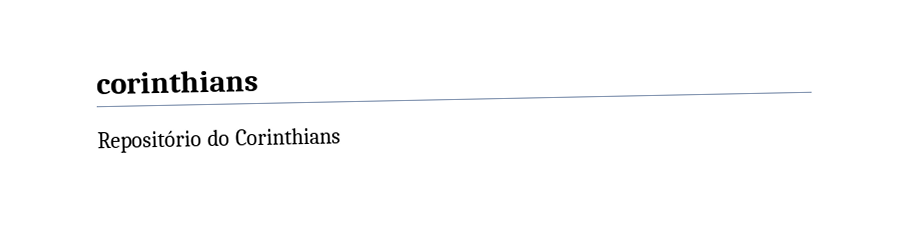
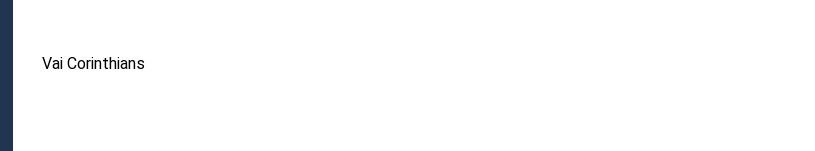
- corinthians
- Repositório do Corinthians
+ Vai Corinthians

